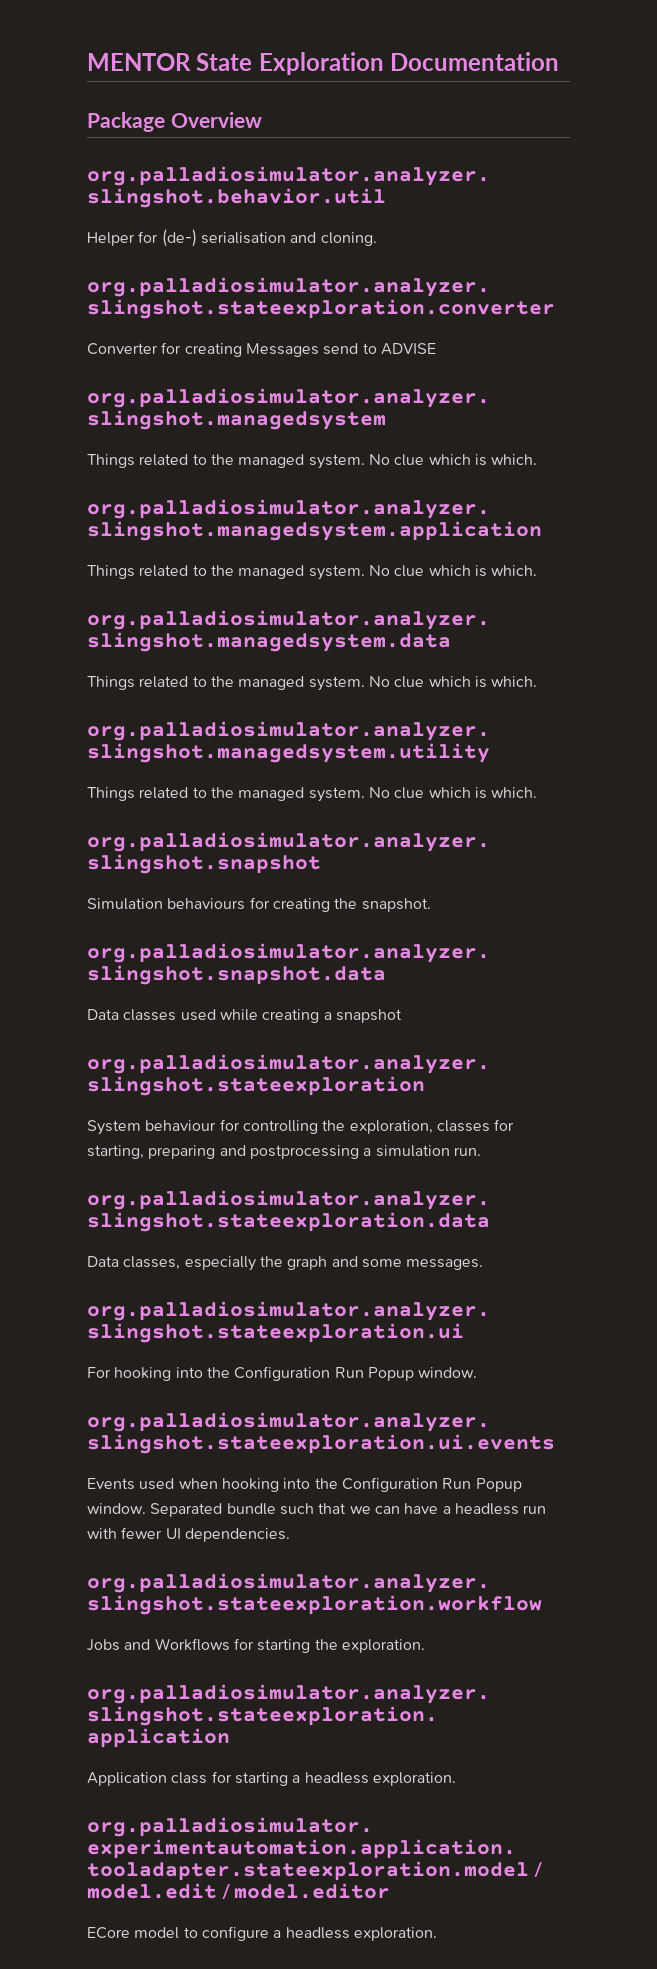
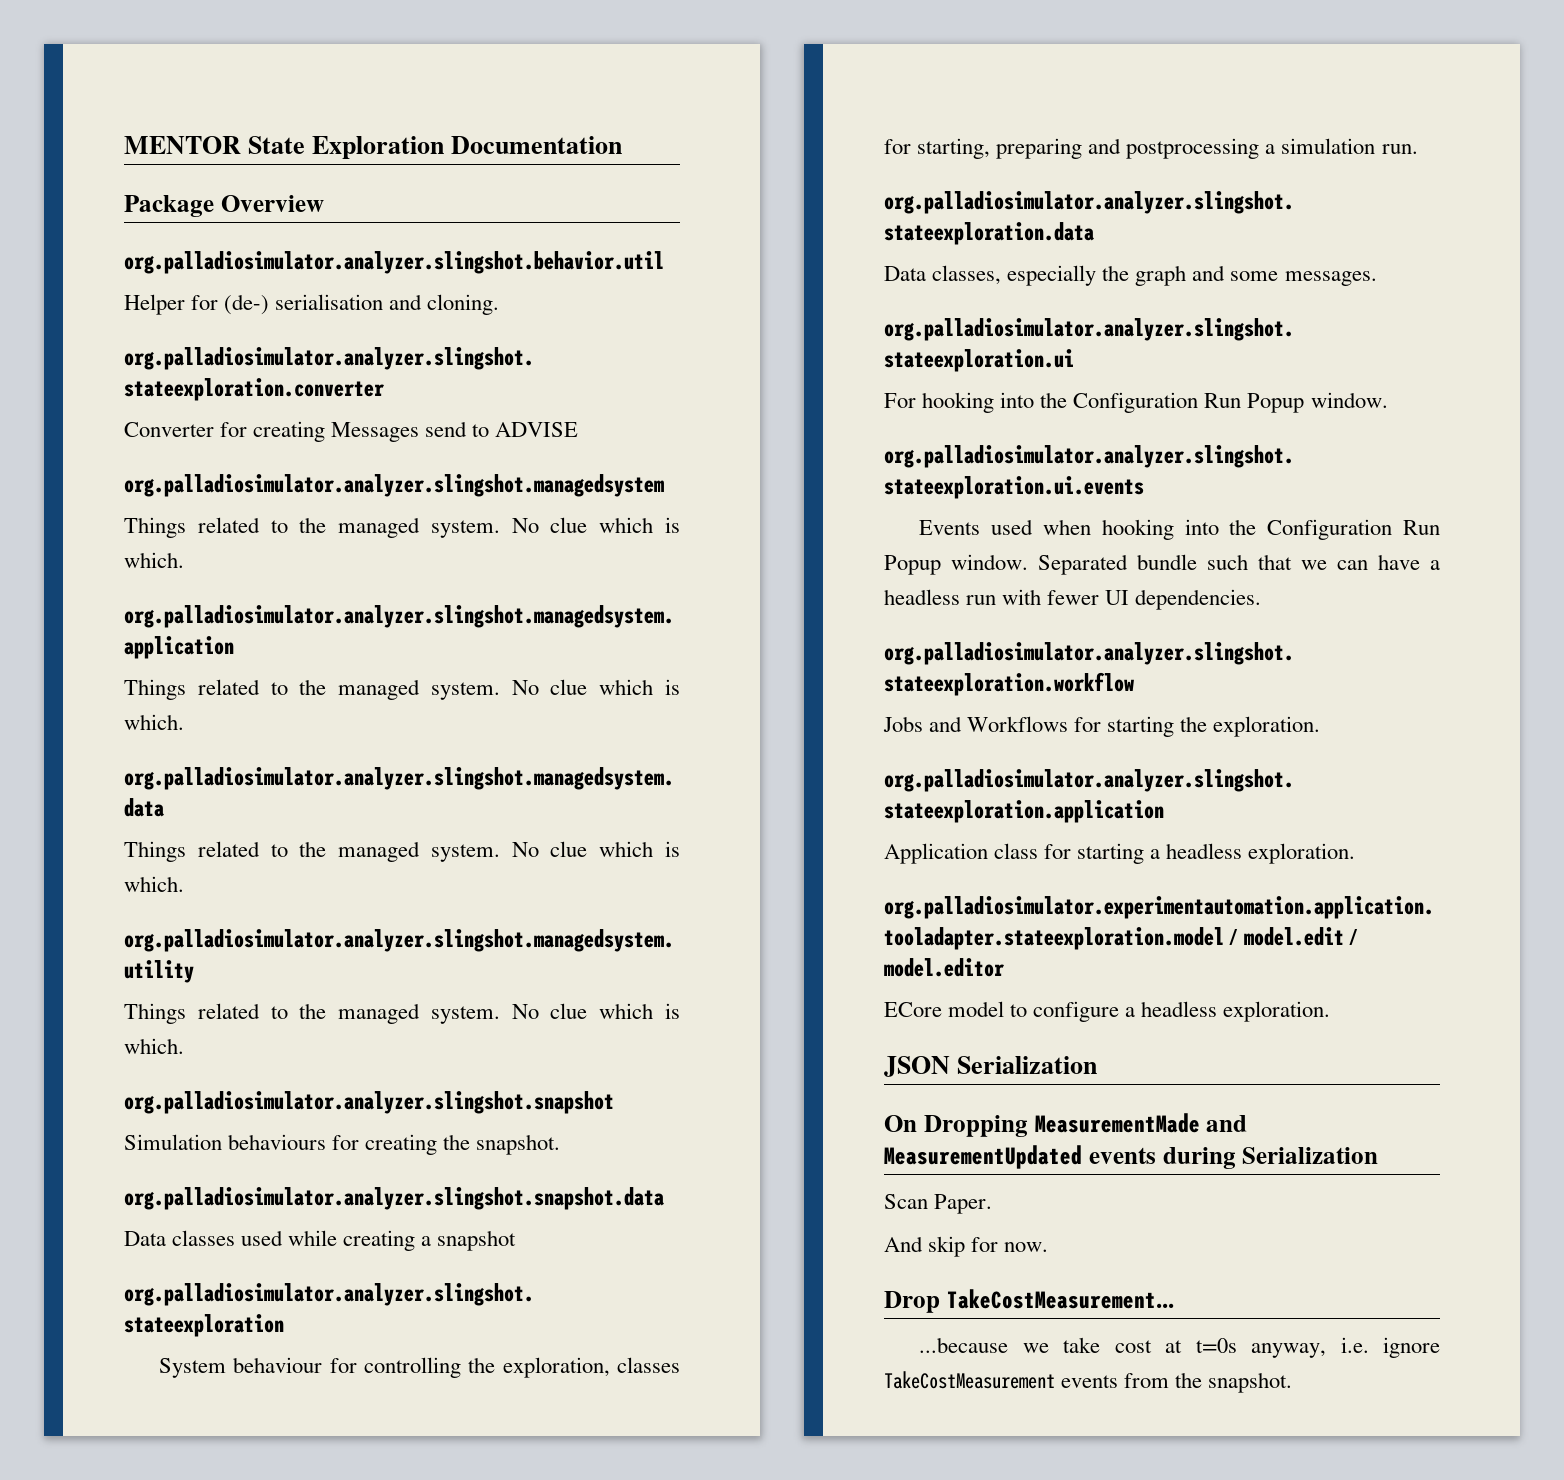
+ JSON Serialization
+ On Dropping MeasurementMade and MeasurementUpdated events during Serialization
+ Scan Paper.
+ And skip for now.
+ Drop TakeCostMeasurement...
+ ...because we take cost at t=0s anyway, i.e. ignore TakeCostMeasurement events from the snapshot.

